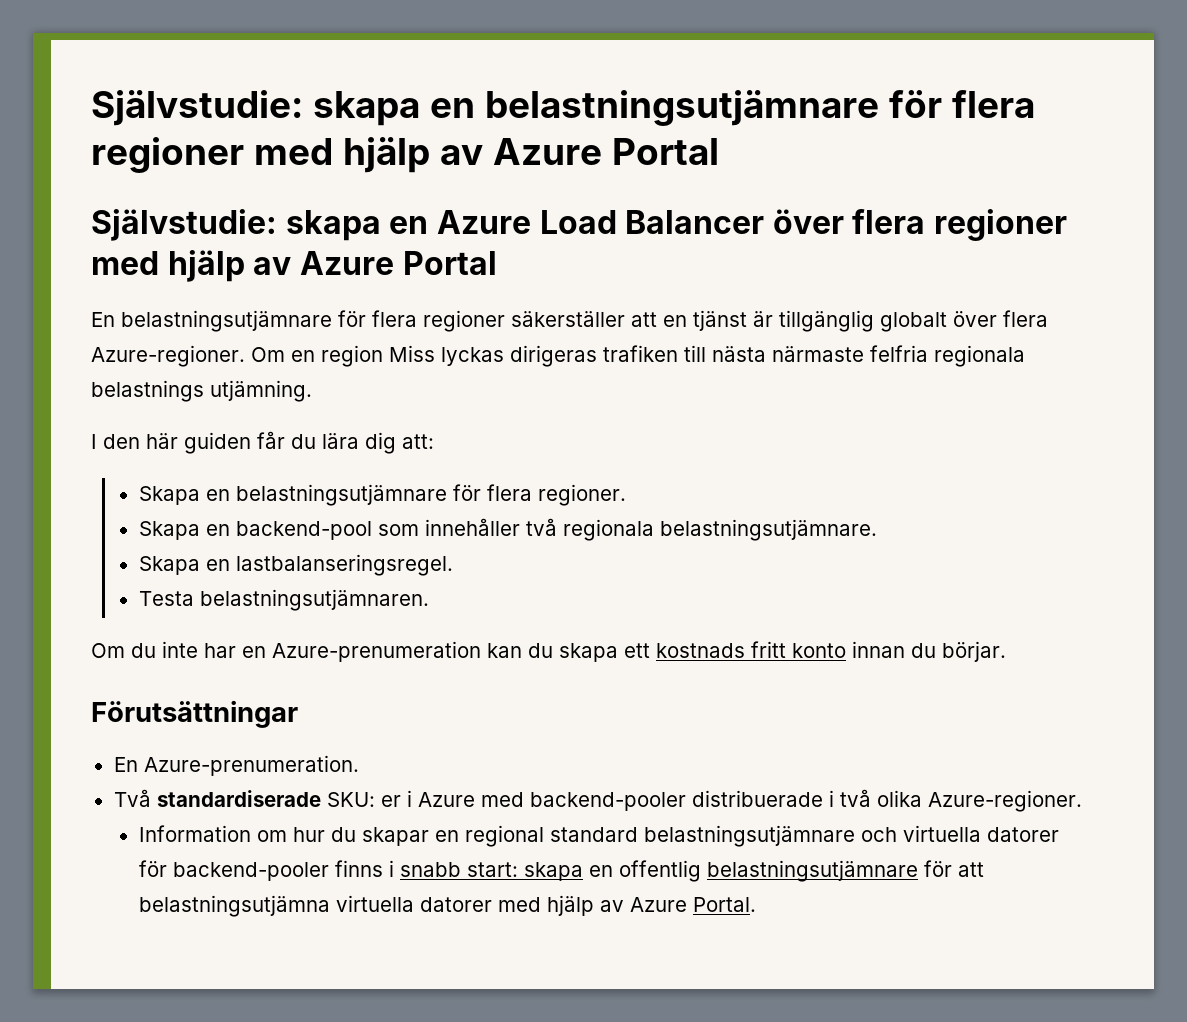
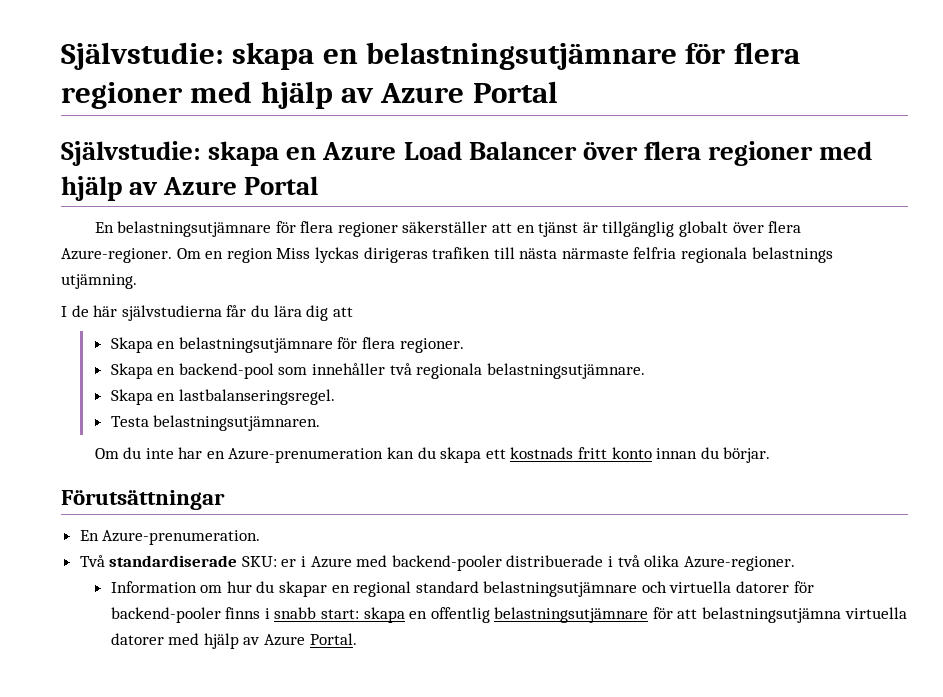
- I den här guiden får du lära dig att:
+ I de här självstudierna får du lära dig att

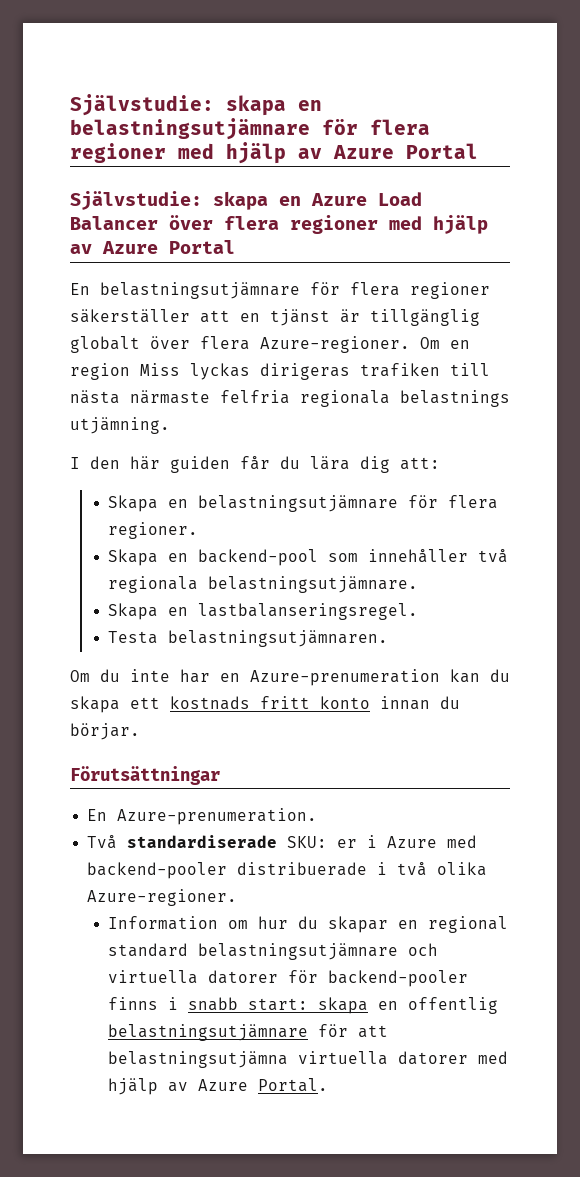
- I de här självstudierna får du lära dig att
+ I den här guiden får du lära dig att:

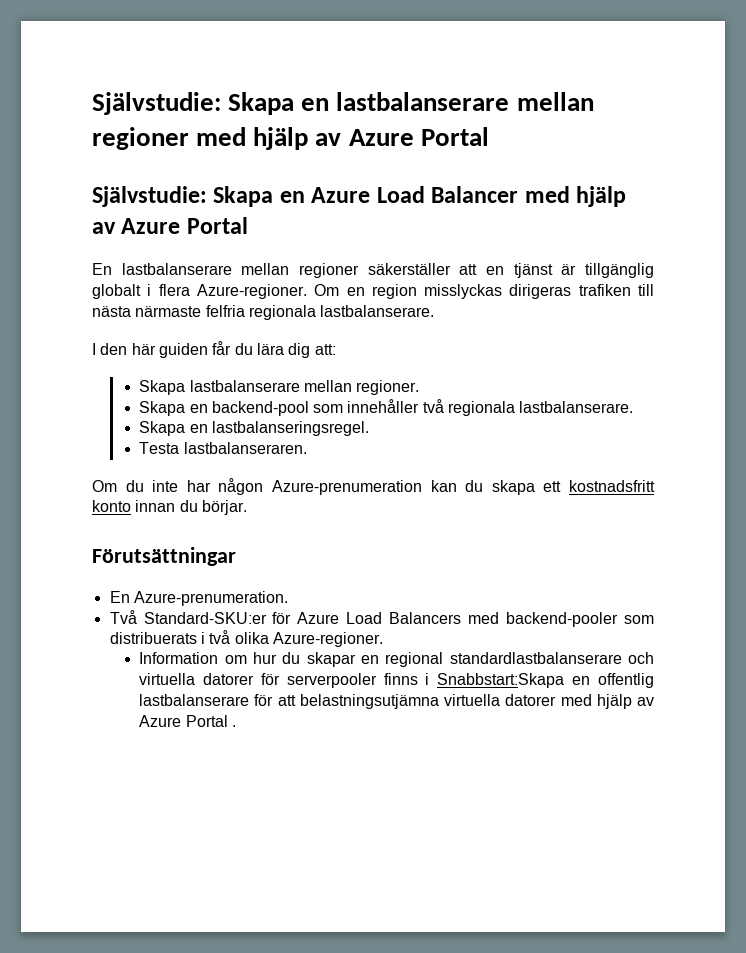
- Självstudie: skapa en belastningsutjämnare för flera regioner med hjälp av Azure Portal
+ Självstudie: Skapa en lastbalanserare mellan regioner med hjälp av Azure Portal
- Självstudie: skapa en Azure Load Balancer över flera regioner med hjälp av Azure Portal
+ Självstudie: Skapa en Azure Load Balancer med hjälp av Azure Portal
- En belastningsutjämnare för flera regioner säkerställer att en tjänst är tillgänglig globalt över flera Azure-regioner.
+ En lastbalanserare mellan regioner säkerställer att en tjänst är tillgänglig globalt i flera Azure-regioner.
- Om en region Miss lyckas dirigeras trafiken till nästa närmaste felfria regionala belastnings utjämning.
+ Om en region misslyckas dirigeras trafiken till nästa närmaste felfria regionala lastbalanserare.
- Skapa en belastningsutjämnare för flera regioner.
+ Skapa lastbalanserare mellan regioner.
- Skapa en backend-pool som innehåller två regionala belastningsutjämnare.
+ Skapa en backend-pool som innehåller två regionala lastbalanserare.
- Testa belastningsutjämnaren.
+ Testa lastbalanseraren.
- Om du inte har en Azure-prenumeration kan du skapa ett kostnads fritt konto innan du börjar.
+ Om du inte har någon Azure-prenumeration kan du skapa ett kostnadsfritt konto innan du börjar.
- Två standardiserade SKU: er i Azure med backend-pooler distribuerade i två olika Azure-regioner.
+ Två Standard-SKU:er för Azure Load Balancers med backend-pooler som distribuerats i två olika Azure-regioner.
- Information om hur du skapar en regional standard belastningsutjämnare och virtuella datorer för backend-pooler finns i snabb start: skapa en offentlig belastningsutjämnare för att belastningsutjämna virtuella datorer med hjälp av Azure Portal.
+ Information om hur du skapar en regional standardlastbalanserare och virtuella datorer för serverpooler finns i Snabbstart:Skapa en offentlig lastbalanserare för att belastningsutjämna virtuella datorer med hjälp av Azure Portal .

